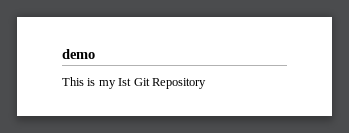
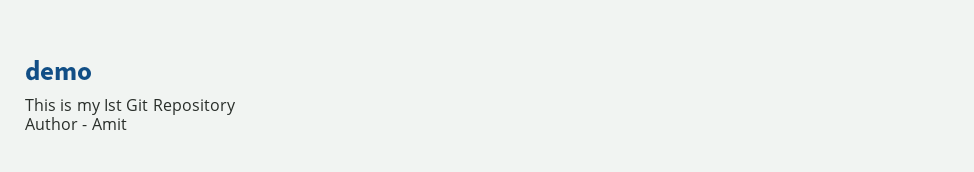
+ Author - Amit

